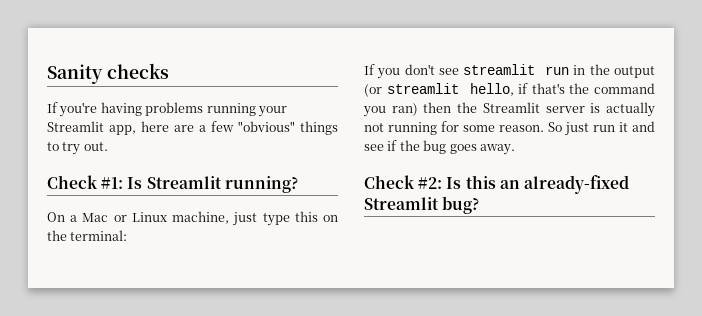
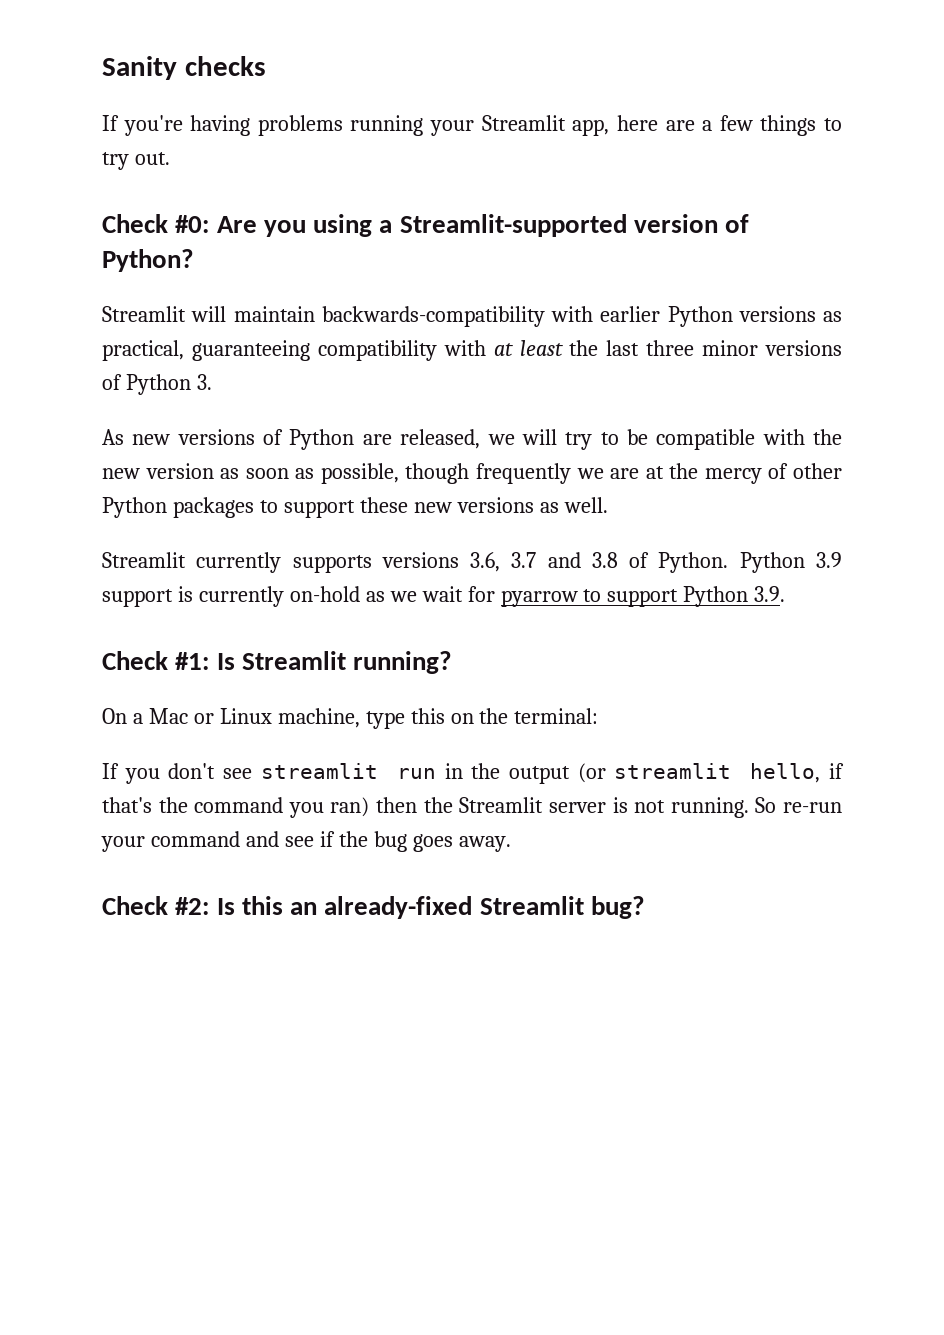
- If you're having problems running your Streamlit app, here are a few "obvious" things to try out.
+ If you're having problems running your Streamlit app, here are a few things to try out.
+ Check #0: Are you using a Streamlit-supported version of Python?
+ Streamlit will maintain backwards-compatibility with earlier Python versions as practical, guaranteeing compatibility with at least the last three minor versions of Python 3.
+ As new versions of Python are released, we will try to be compatible with the new version as soon as possible, though frequently we are at the mercy of other Python packages to support these new versions as well.
+ Streamlit currently supports versions 3.6, 3.7 and 3.8 of Python. Python 3.9 support is currently on-hold as we wait for pyarrow to support Python 3.9.
- On a Mac or Linux machine, just type this on the terminal:
+ On a Mac or Linux machine, type this on the terminal:
- If you don't see streamlit run in the output (or streamlit hello, if that's the command you ran) then the Streamlit server is actually not running for some reason. So just run it and see if the bug goes away.
+ If you don't see streamlit run in the output (or streamlit hello, if that's the command you ran) then the Streamlit server is not running. So re-run your command and see if the bug goes away.

